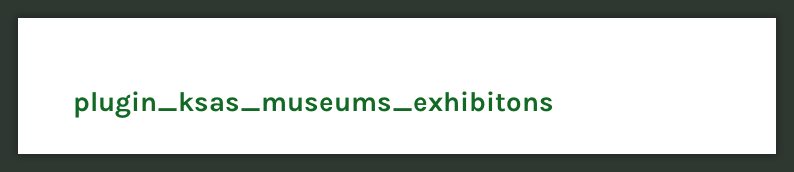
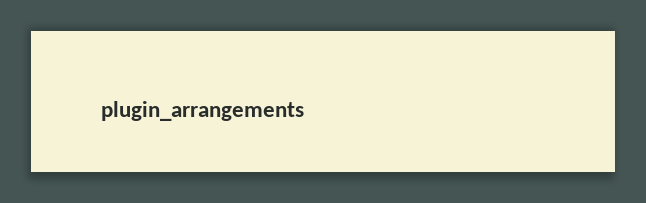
- plugin_ksas_museums_exhibitons
+ plugin_arrangements

